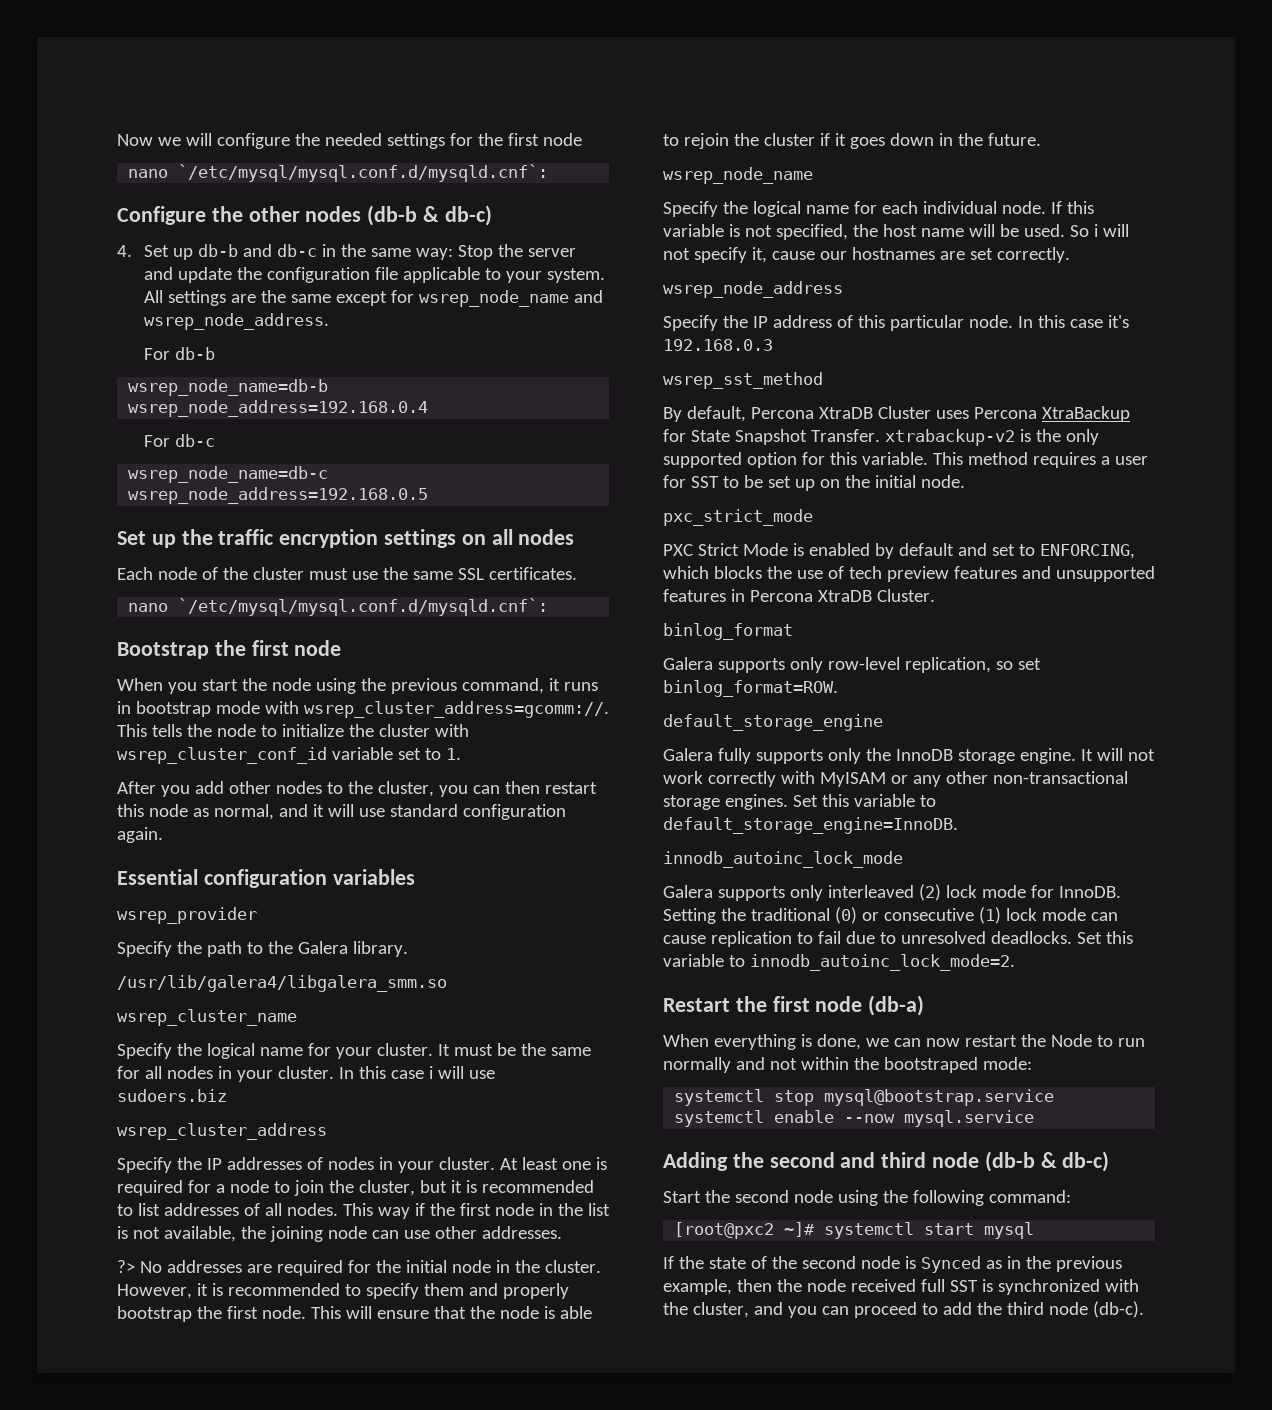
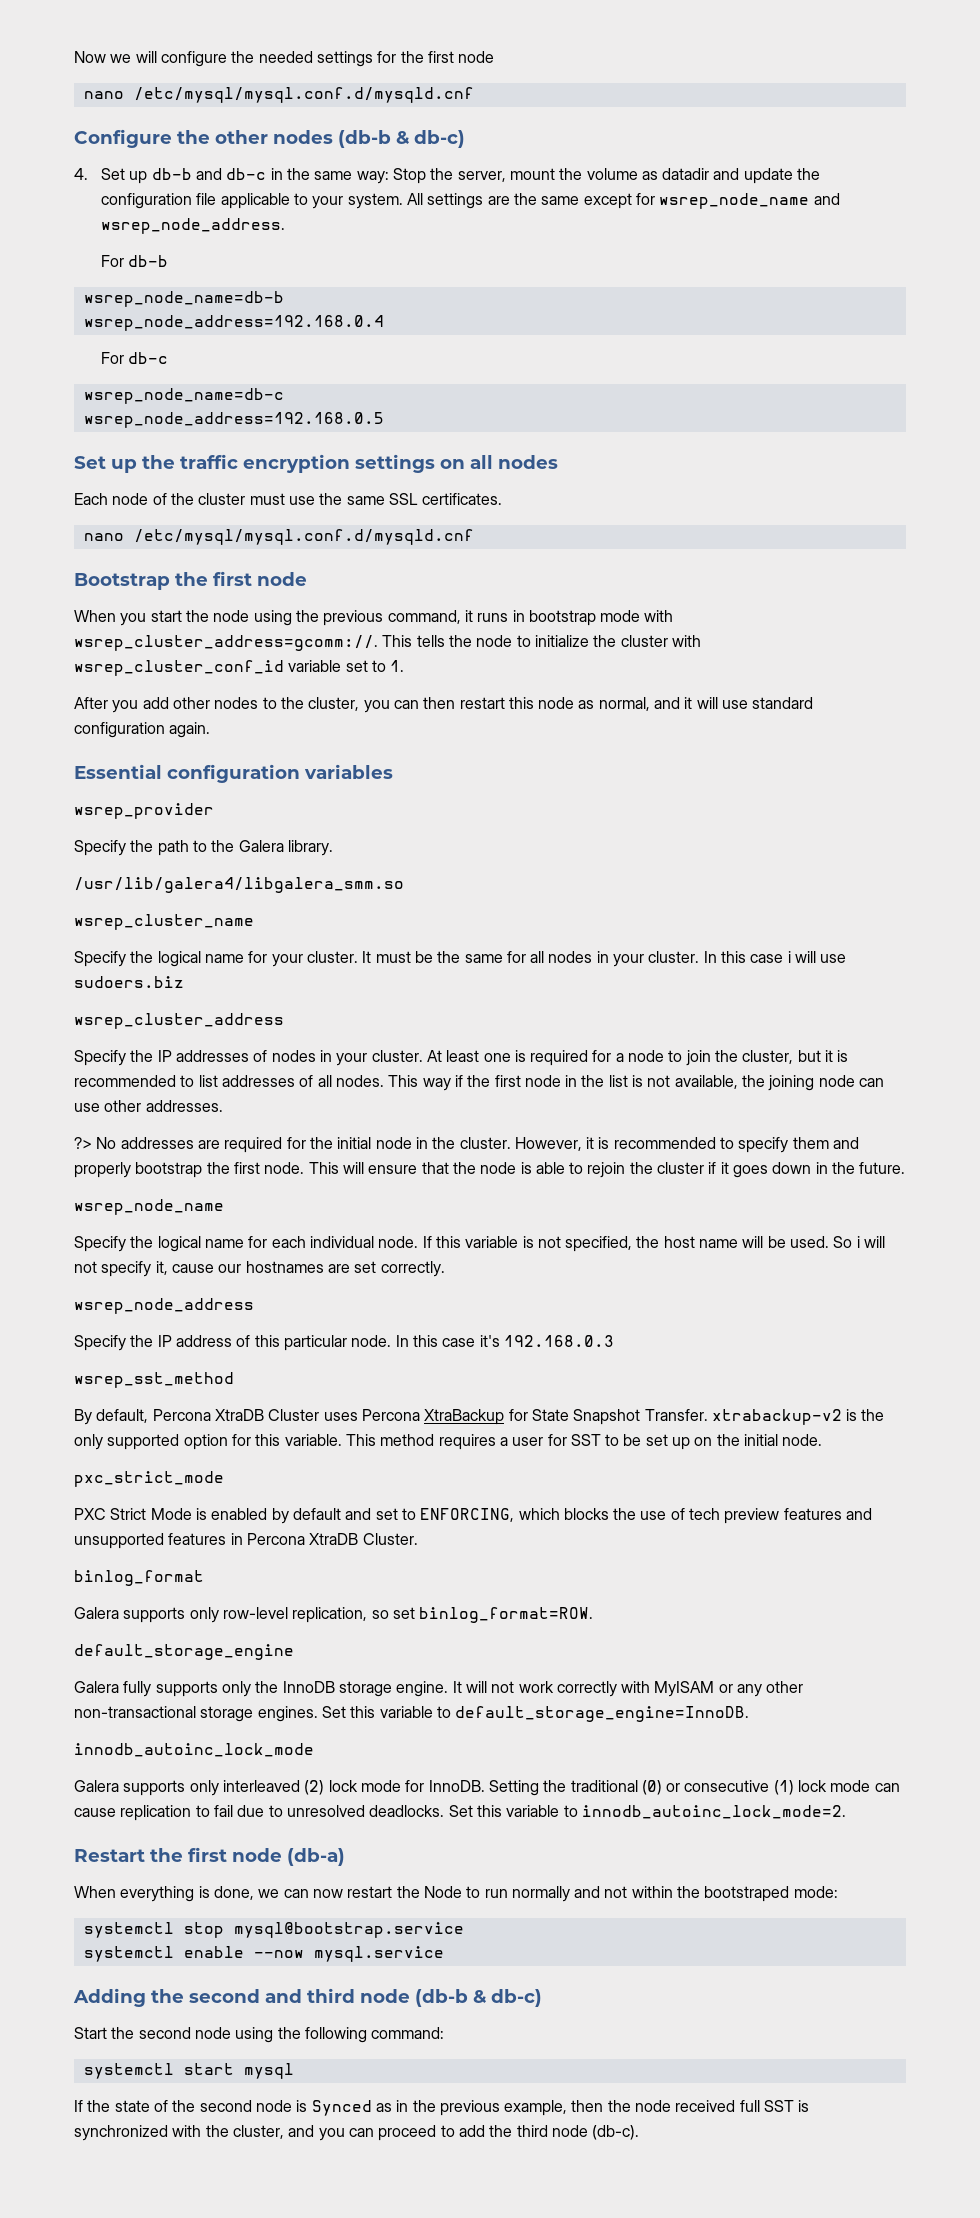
  Now we will configure the needed settings for the first node
- nano `/etc/mysql/mysql.conf.d/mysqld.cnf`:
+ nano /etc/mysql/mysql.conf.d/mysqld.cnf
- 4. Set up db-b and db-c in the same way: Stop the server and update the configuration file applicable to your system.
+ 4. Set up db-b and db-c in the same way: Stop the server, mount the volume as datadir and update the configuration file applicable to your system.
  Each node of the cluster must use the same SSL certificates.
- nano `/etc/mysql/mysql.conf.d/mysqld.cnf`:
+ nano /etc/mysql/mysql.conf.d/mysqld.cnf
- [root@pxc2 ~]# systemctl start mysql
+ systemctl start mysql

